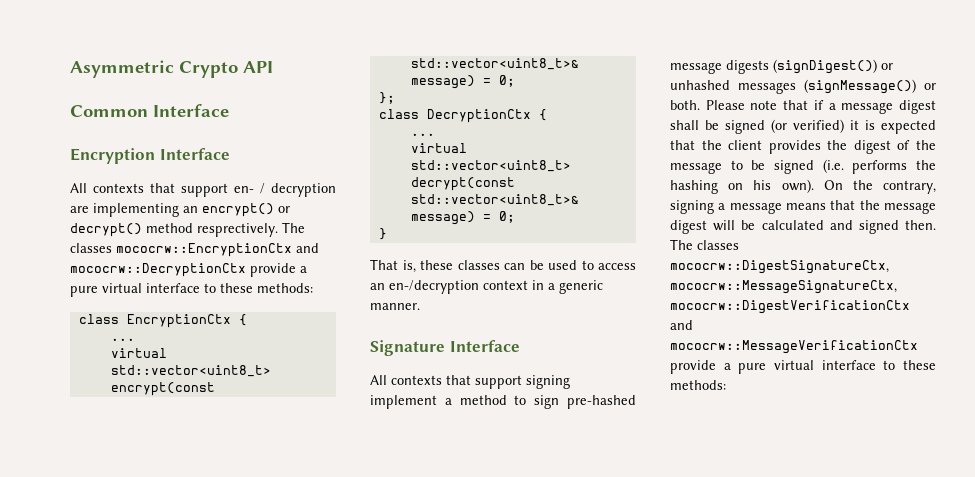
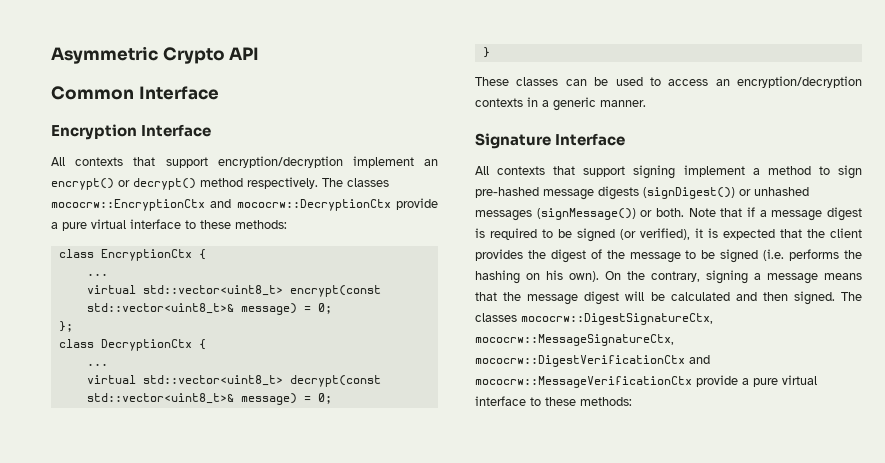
- All contexts that support en- / decryption are implementing an encrypt() or decrypt() method resprectively.
+ All contexts that support encryption/decryption implement an encrypt() or decrypt() method respectively.
- That is, these classes can be used to access an en-/decryption context in a generic manner.
+ These classes can be used to access an encryption/decryption contexts in a generic manner.
- Please note that if a message digest shall be signed (or verified) it is expected that the client provides the digest of the message to be signed (i.e. performs the hashing on his own).
+ Note that if a message digest is required to be signed (or verified), it is expected that the client provides the digest of the message to be signed (i.e. performs the hashing on his own).
- On the contrary, signing a message means that the message digest will be calculated and signed then.
+ On the contrary, signing a message means that the message digest will be calculated and then signed.

